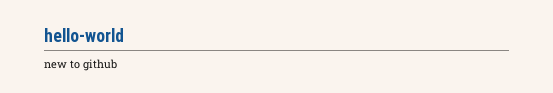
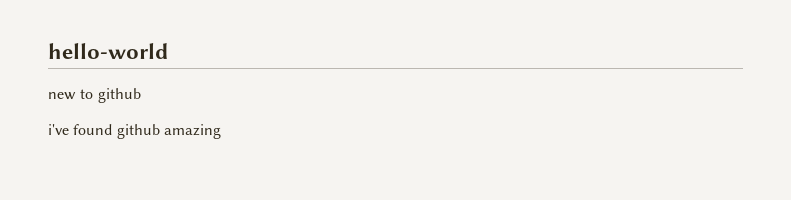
+ i've found github amazing

